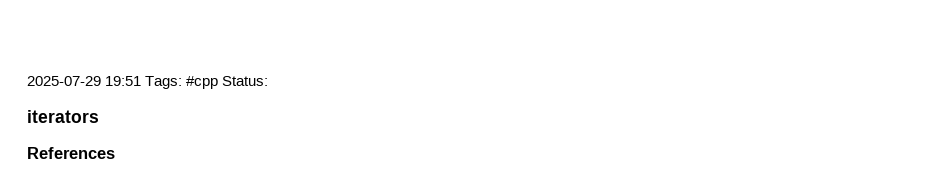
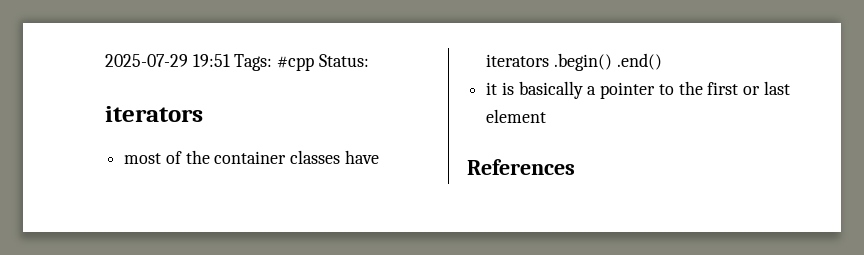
+ most of the container classes have iterators .begin() .end()
+ it is basically a pointer to the first or last element

